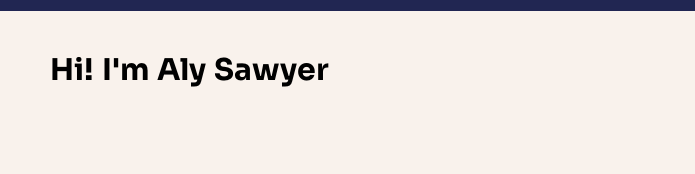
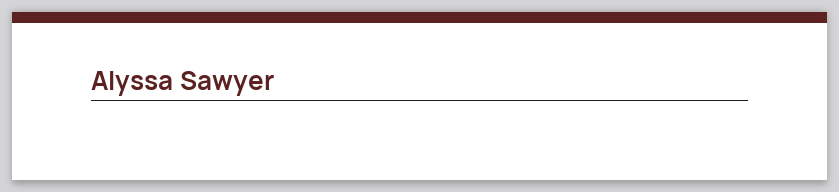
- Hi! I'm Aly Sawyer
+ Alyssa Sawyer

